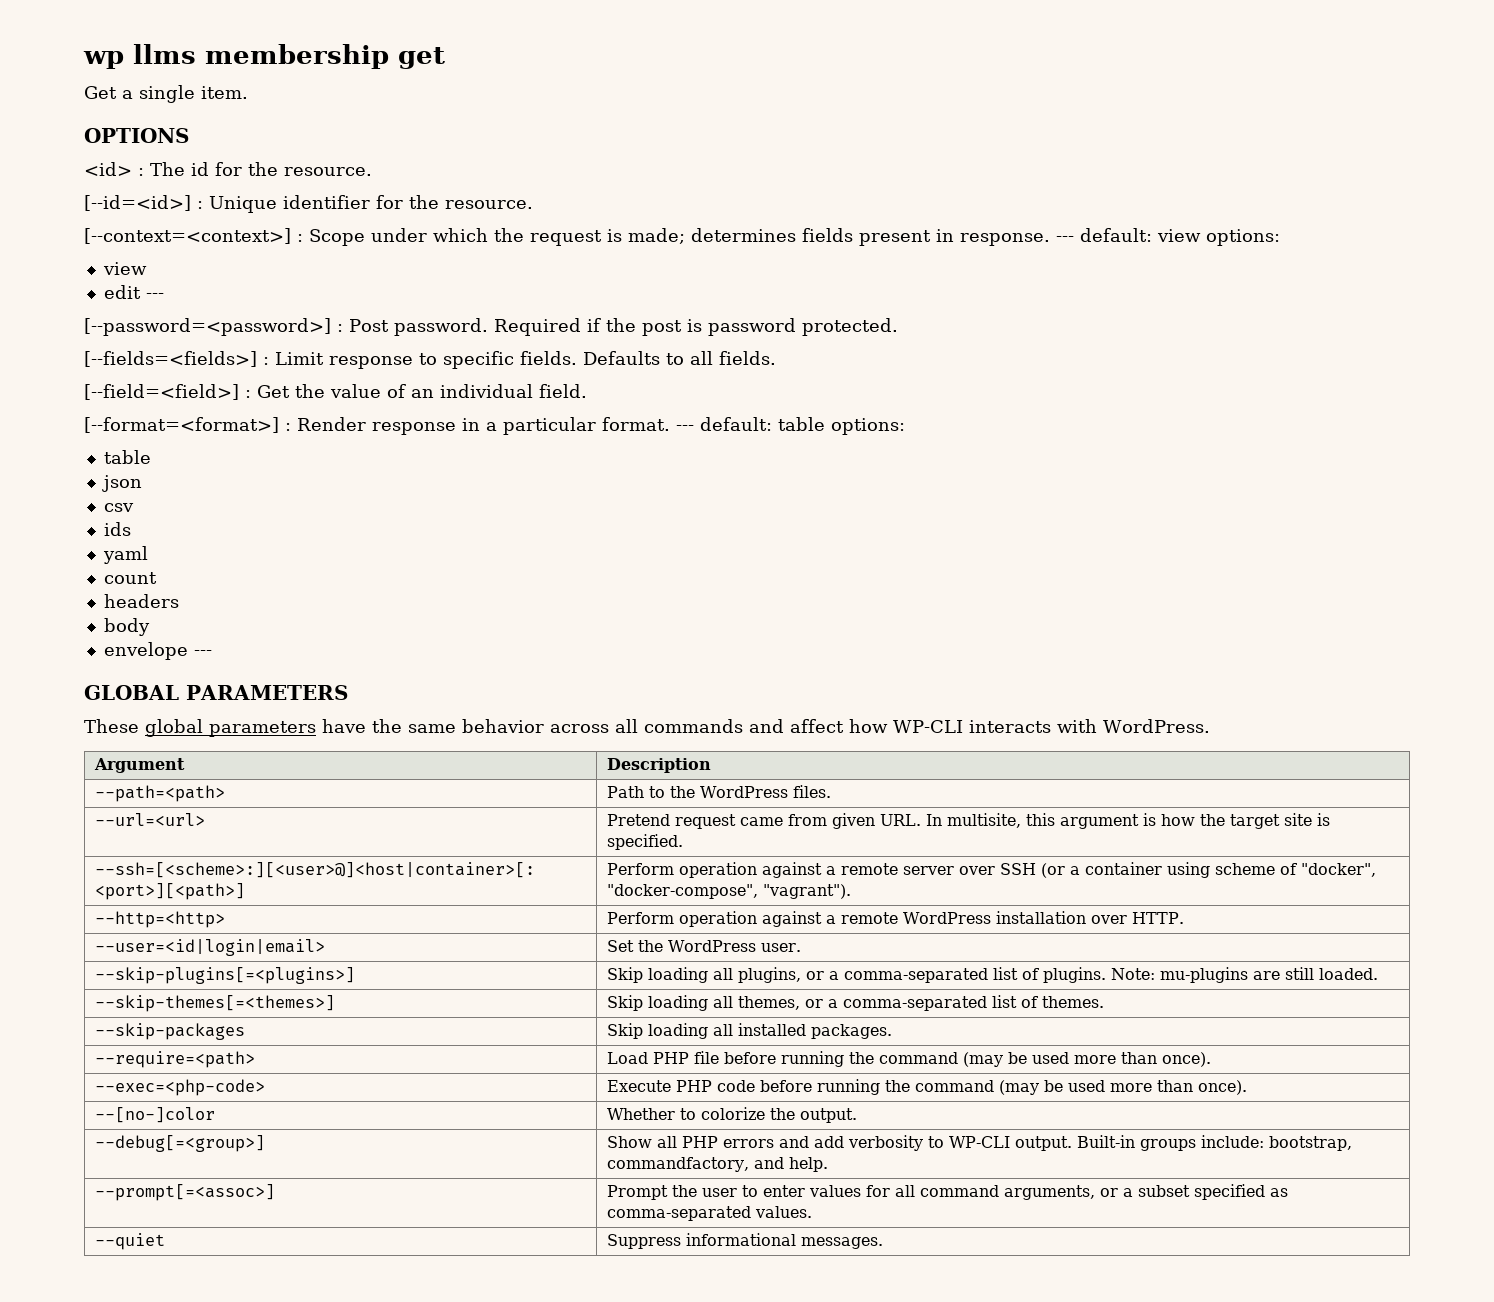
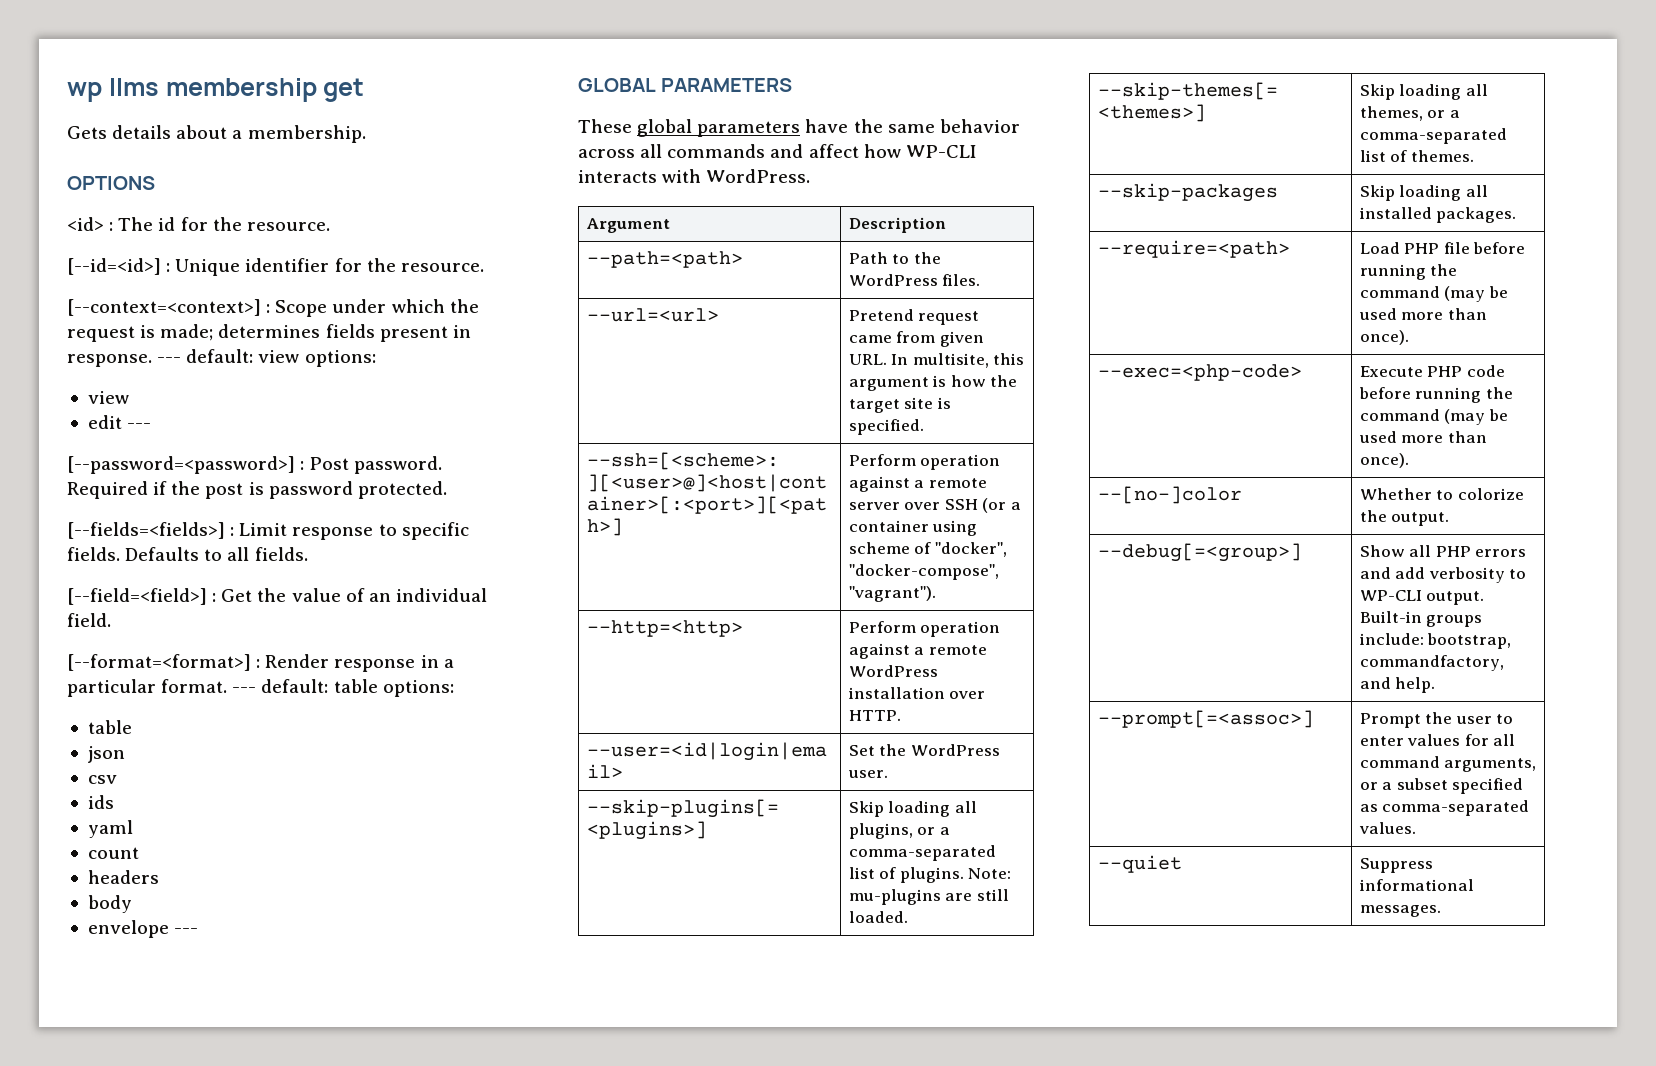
- Get a single item.
+ Gets details about a membership.

